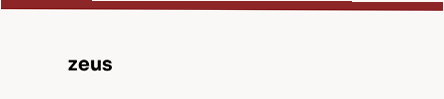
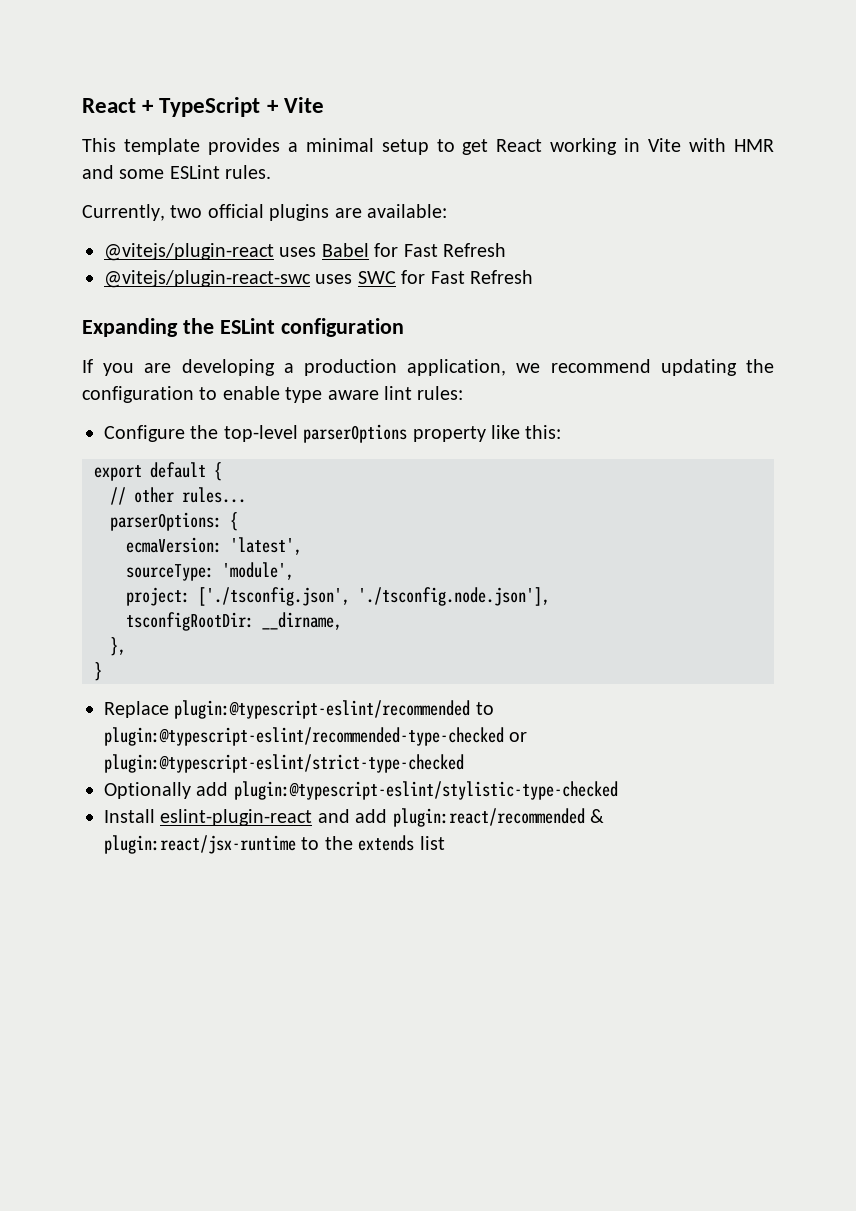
- zeus
+ React + TypeScript + Vite
+ This template provides a minimal setup to get React working in Vite with HMR and some ESLint rules.
+ Currently, two official plugins are available:
+ @vitejs/plugin-react uses Babel for Fast Refresh
+ @vitejs/plugin-react-swc uses SWC for Fast Refresh
+ Expanding the ESLint configuration
+ If you are developing a production application, we recommend updating the configuration to enable type aware lint rules:
+ Configure the top-level parserOptions property like this:
+ export default {
+ // other rules...
+ parserOptions: {
+ ecmaVersion: 'latest',
+ sourceType: 'module',
+ project: ['./tsconfig.json', './tsconfig.node.json'],
+ tsconfigRootDir: __dirname,
+ },
+ }
+ Replace plugin:@typescript-eslint/recommended to plugin:@typescript-eslint/recommended-type-checked or plugin:@typescript-eslint/strict-type-checked
+ Optionally add plugin:@typescript-eslint/stylistic-type-checked
+ Install eslint-plugin-react and add plugin:react/recommended & plugin:react/jsx-runtime to the extends list

